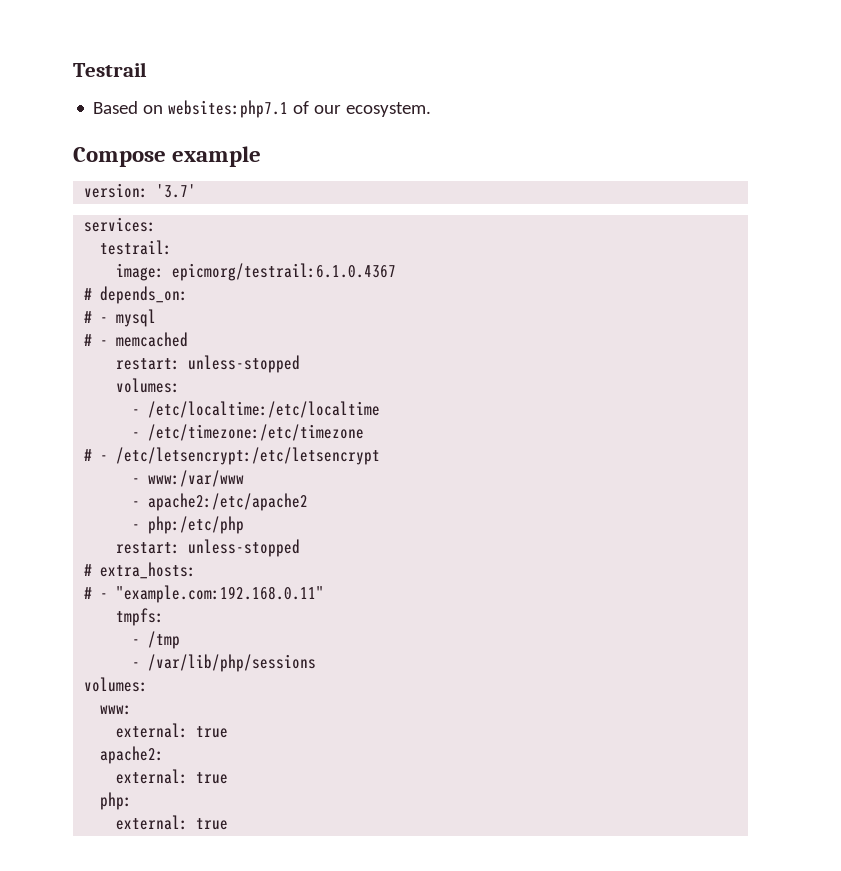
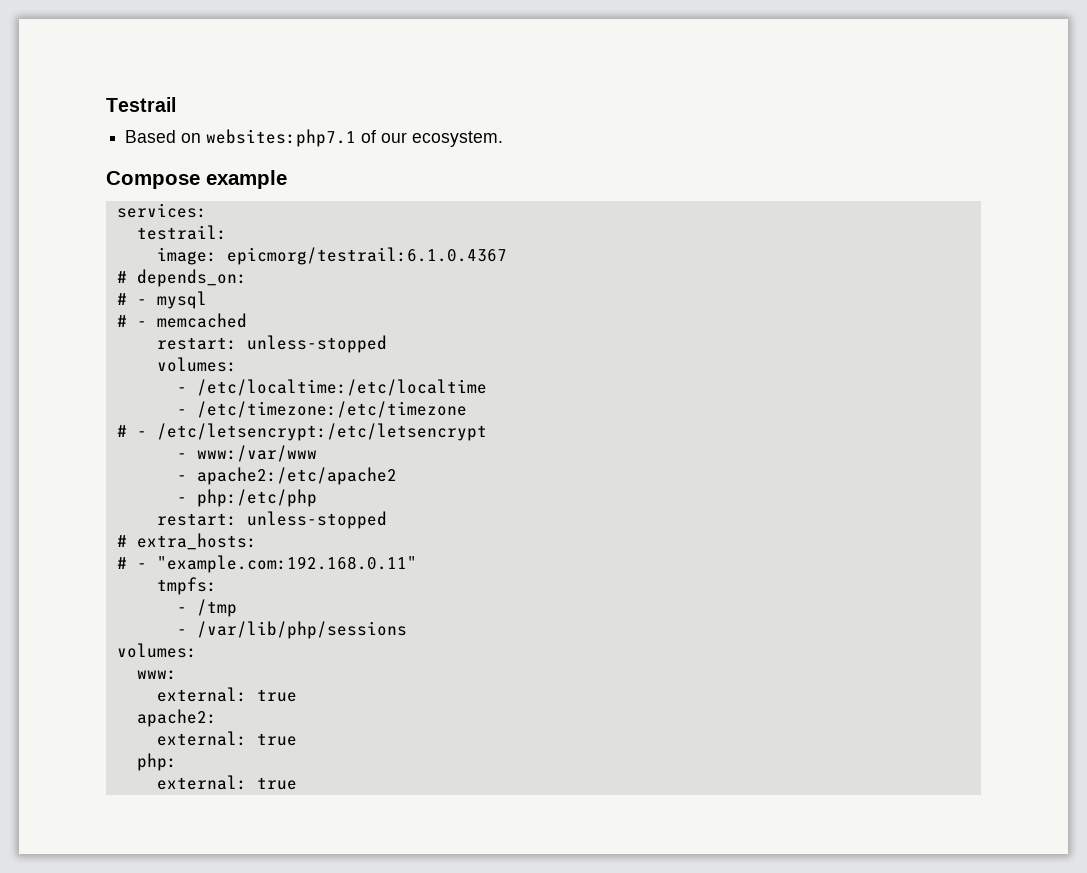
- version: '3.7'

